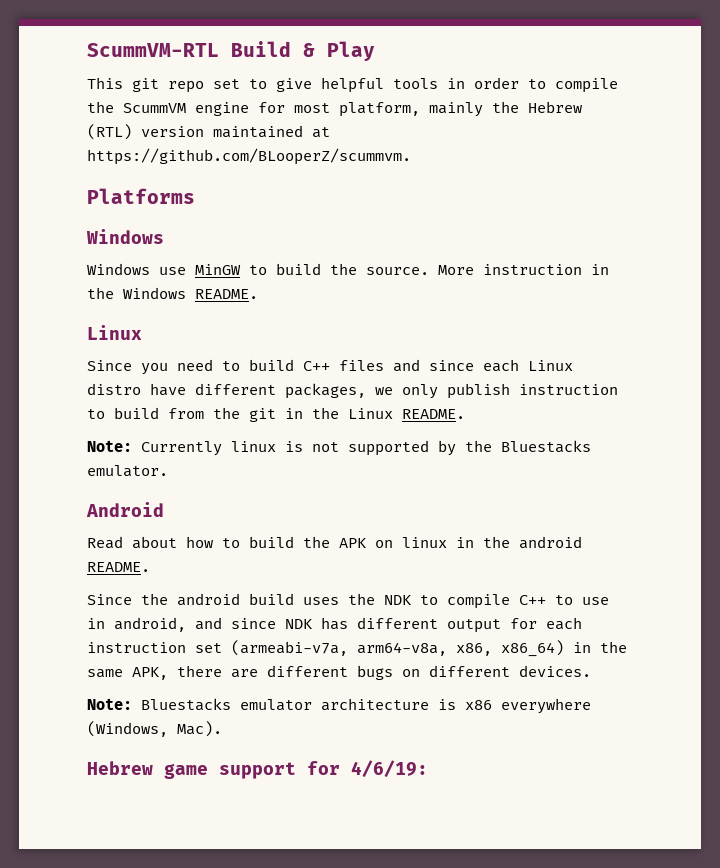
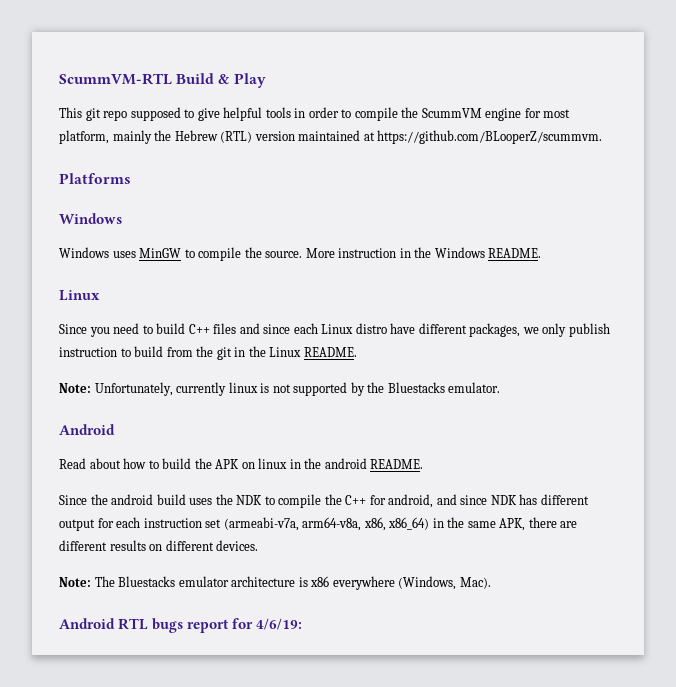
- This git repo set to give helpful tools in order to compile the ScummVM engine for most platform, mainly the Hebrew (RTL) version maintained at https://github.com/BLooperZ/scummvm.
+ This git repo supposed to give helpful tools in order to compile the ScummVM engine for most platform, mainly the Hebrew (RTL) version maintained at https://github.com/BLooperZ/scummvm.
- Windows use MinGW to build the source.
+ Windows uses MinGW to compile the source.
- Note: Currently linux is not supported by the Bluestacks emulator.
+ Note: Unfortunately, currently linux is not supported by the Bluestacks emulator.
- Since the android build uses the NDK to compile C++ to use in android, and since NDK has different output for each instruction set (armeabi-v7a, arm64-v8a, x86, x86_64) in the same APK, there are different bugs on different devices.
+ Since the android build uses the NDK to compile the C++ for android, and since NDK has different output for each instruction set (armeabi-v7a, arm64-v8a, x86, x86_64) in the same APK, there are different results on different devices.
- Note: Bluestacks emulator architecture is x86 everywhere (Windows, Mac).
+ Note: The Bluestacks emulator architecture is x86 everywhere (Windows, Mac).
- Hebrew game support for 4/6/19:
+ Android RTL bugs report for 4/6/19:

